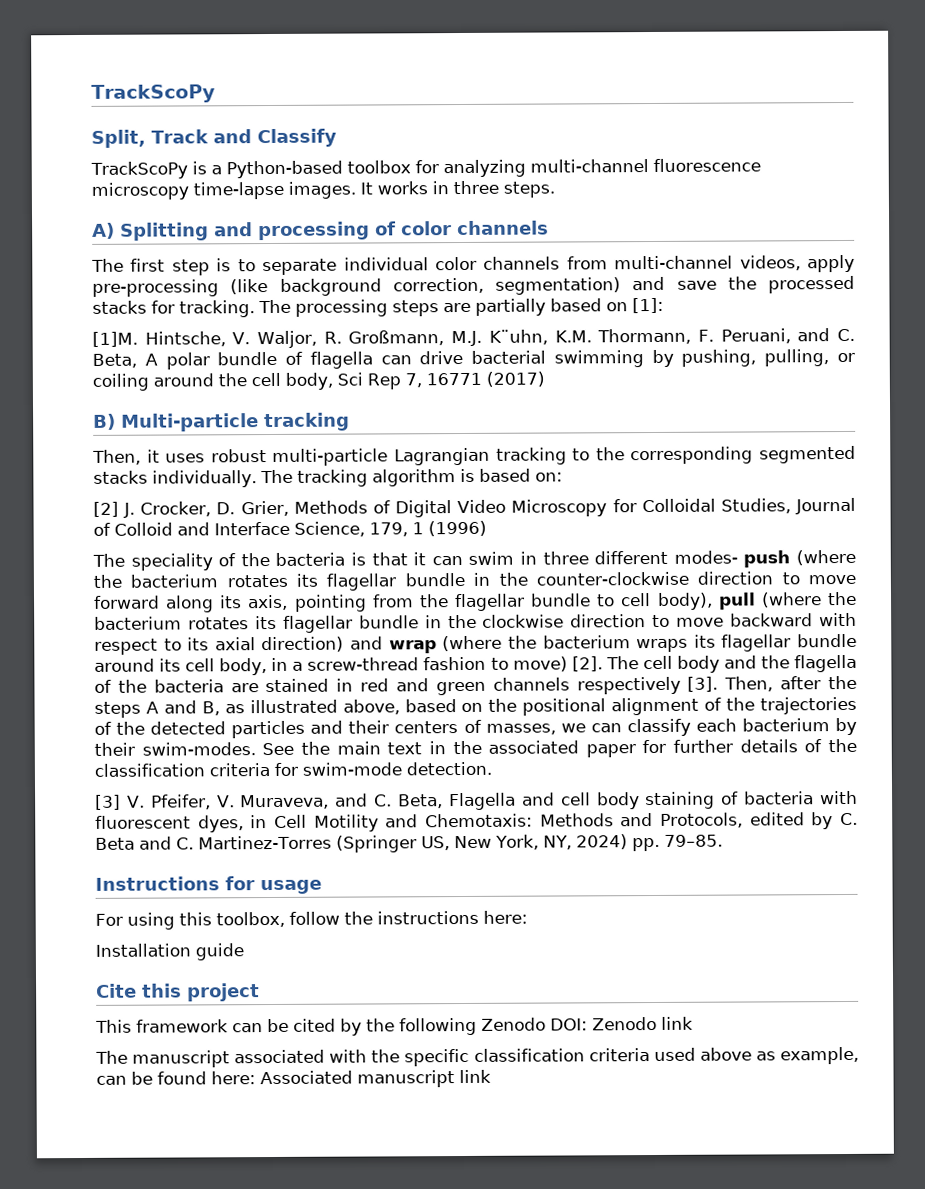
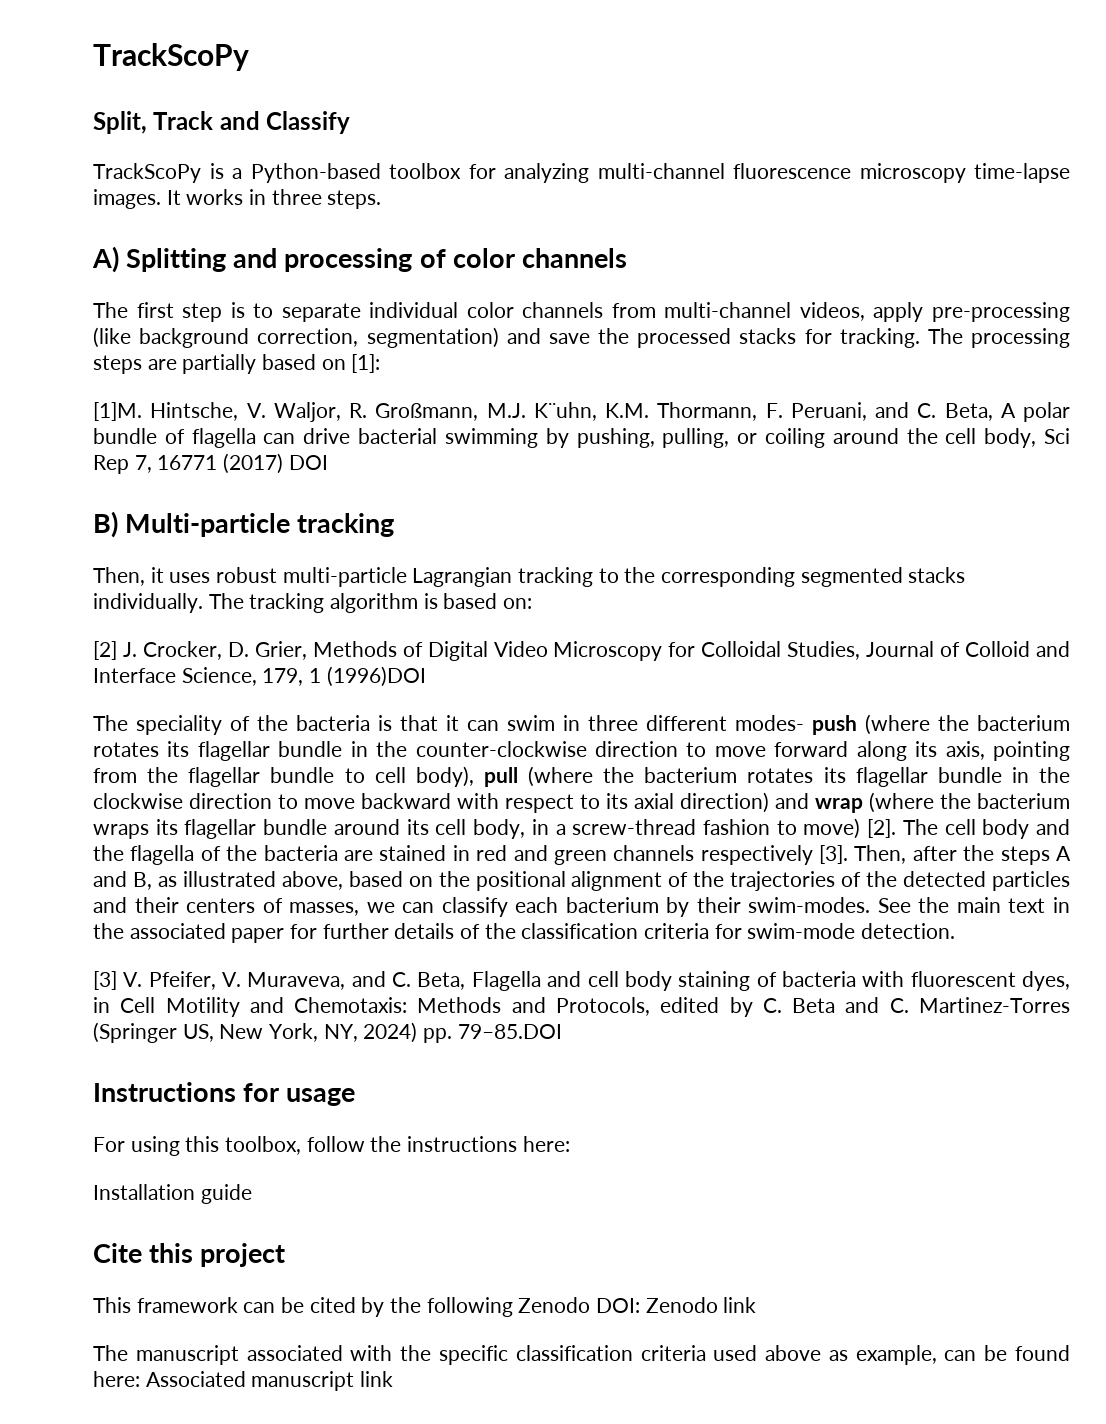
- Hintsche, V. Waljor, R. Großmann, M.J. K¨uhn, K.M. Thormann, F. Peruani, and C. Beta, A polar bundle of flagella can drive bacterial swimming by pushing, pulling, or coiling around the cell body, Sci Rep 7, 16771 (2017)
+ Hintsche, V. Waljor, R. Großmann, M.J. K¨uhn, K.M. Thormann, F. Peruani, and C. Beta, A polar bundle of flagella can drive bacterial swimming by pushing, pulling, or coiling around the cell body, Sci Rep 7, 16771 (2017) DOI
- [2] J. Crocker, D. Grier, Methods of Digital Video Microscopy for Colloidal Studies, Journal of Colloid and Interface Science, 179, 1 (1996)
+ [2] J. Crocker, D. Grier, Methods of Digital Video Microscopy for Colloidal Studies, Journal of Colloid and Interface Science, 179, 1 (1996)DOI
- [3] V. Pfeifer, V. Muraveva, and C. Beta, Flagella and cell body staining of bacteria with fluorescent dyes, in Cell Motility and Chemotaxis: Methods and Protocols, edited by C. Beta and C. Martinez-Torres (Springer US, New York, NY, 2024) pp. 79–85.
+ [3] V. Pfeifer, V. Muraveva, and C. Beta, Flagella and cell body staining of bacteria with fluorescent dyes, in Cell Motility and Chemotaxis: Methods and Protocols, edited by C. Beta and C. Martinez-Torres (Springer US, New York, NY, 2024) pp. 79–85.DOI

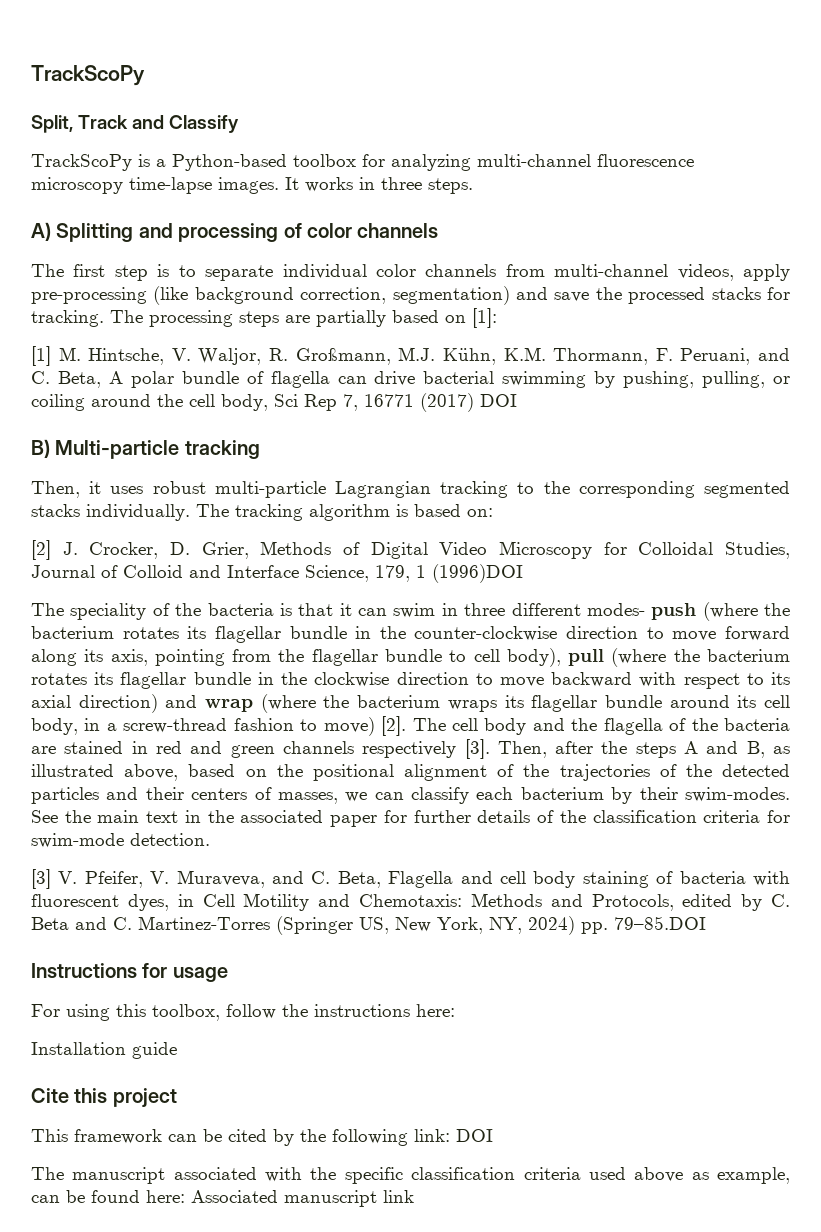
- [1]M. Hintsche, V. Waljor, R. Großmann, M.J. K¨uhn, K.M. Thormann, F. Peruani, and C. Beta, A polar bundle of flagella can drive bacterial swimming by pushing, pulling, or coiling around the cell body, Sci Rep 7, 16771 (2017) DOI
+ [1] M. Hintsche, V. Waljor, R. Großmann, M.J. Kühn, K.M. Thormann, F. Peruani, and C. Beta, A polar bundle of flagella can drive bacterial swimming by pushing, pulling, or coiling around the cell body, Sci Rep 7, 16771 (2017) DOI
- This framework can be cited by the following Zenodo DOI: Zenodo link
+ This framework can be cited by the following link: DOI

